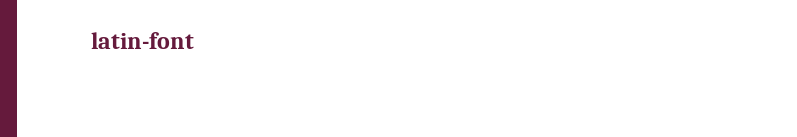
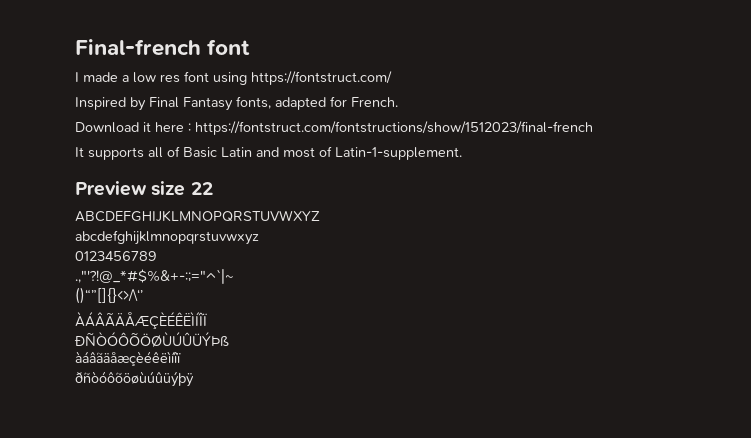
- latin-font
+ Final-french font
+ I made a low res font using https://fontstruct.com/
+ Inspired by Final Fantasy fonts, adapted for French.
+ Download it here : https://fontstruct.com/fontstructions/show/1512023/final-french
+ It supports all of Basic Latin and most of Latin-1-supplement.
+ Preview size 22
+ ABCDEFGHIJKLMNOPQRSTUVWXYZ
+ abcdefghijklmnopqrstuvwxyz
+ 0123456789
+ .,"'?!@_*#$%&+-:;="^`|~
+ ()“”[]{}<>/\‘’
+ ÀÁÂÃÄÅÆÇÈÉÊËÌÍÎÏ
+ ÐÑÒÓÔÕÖØÙÚÛÜÝÞß
+ àáâãäåæçèéêëìíîï
+ ðñòóôõöøùúûüýþÿ

